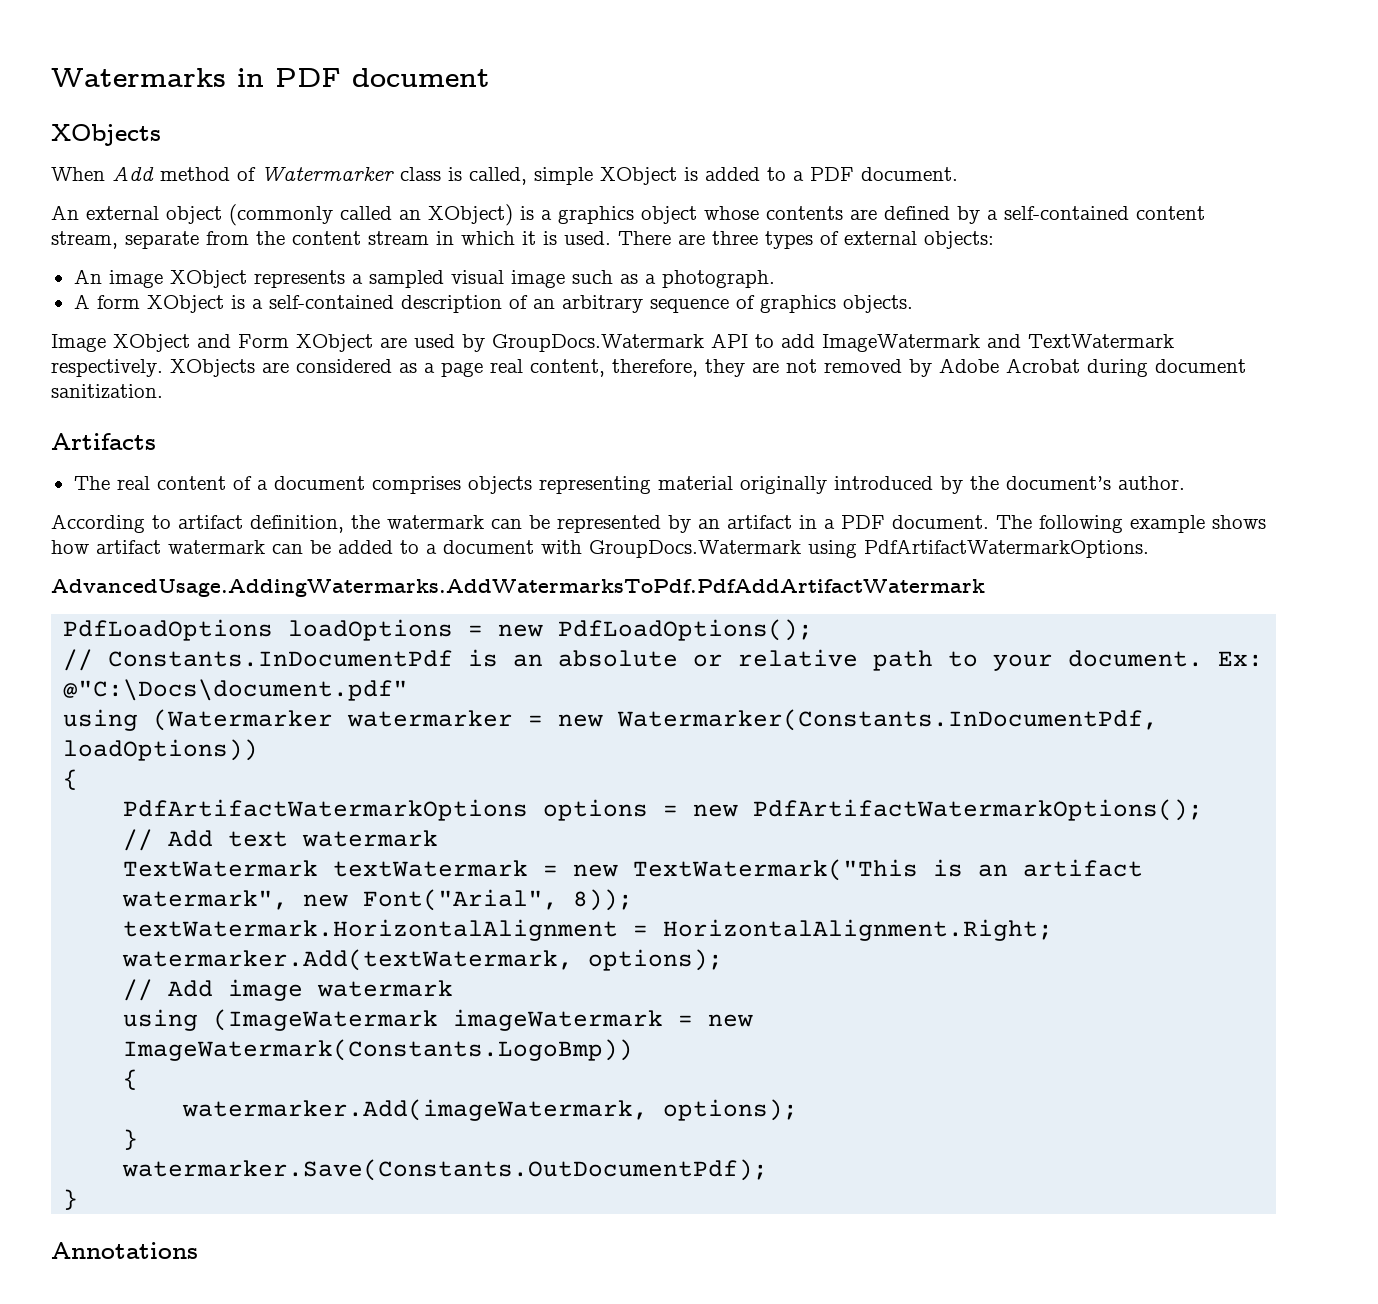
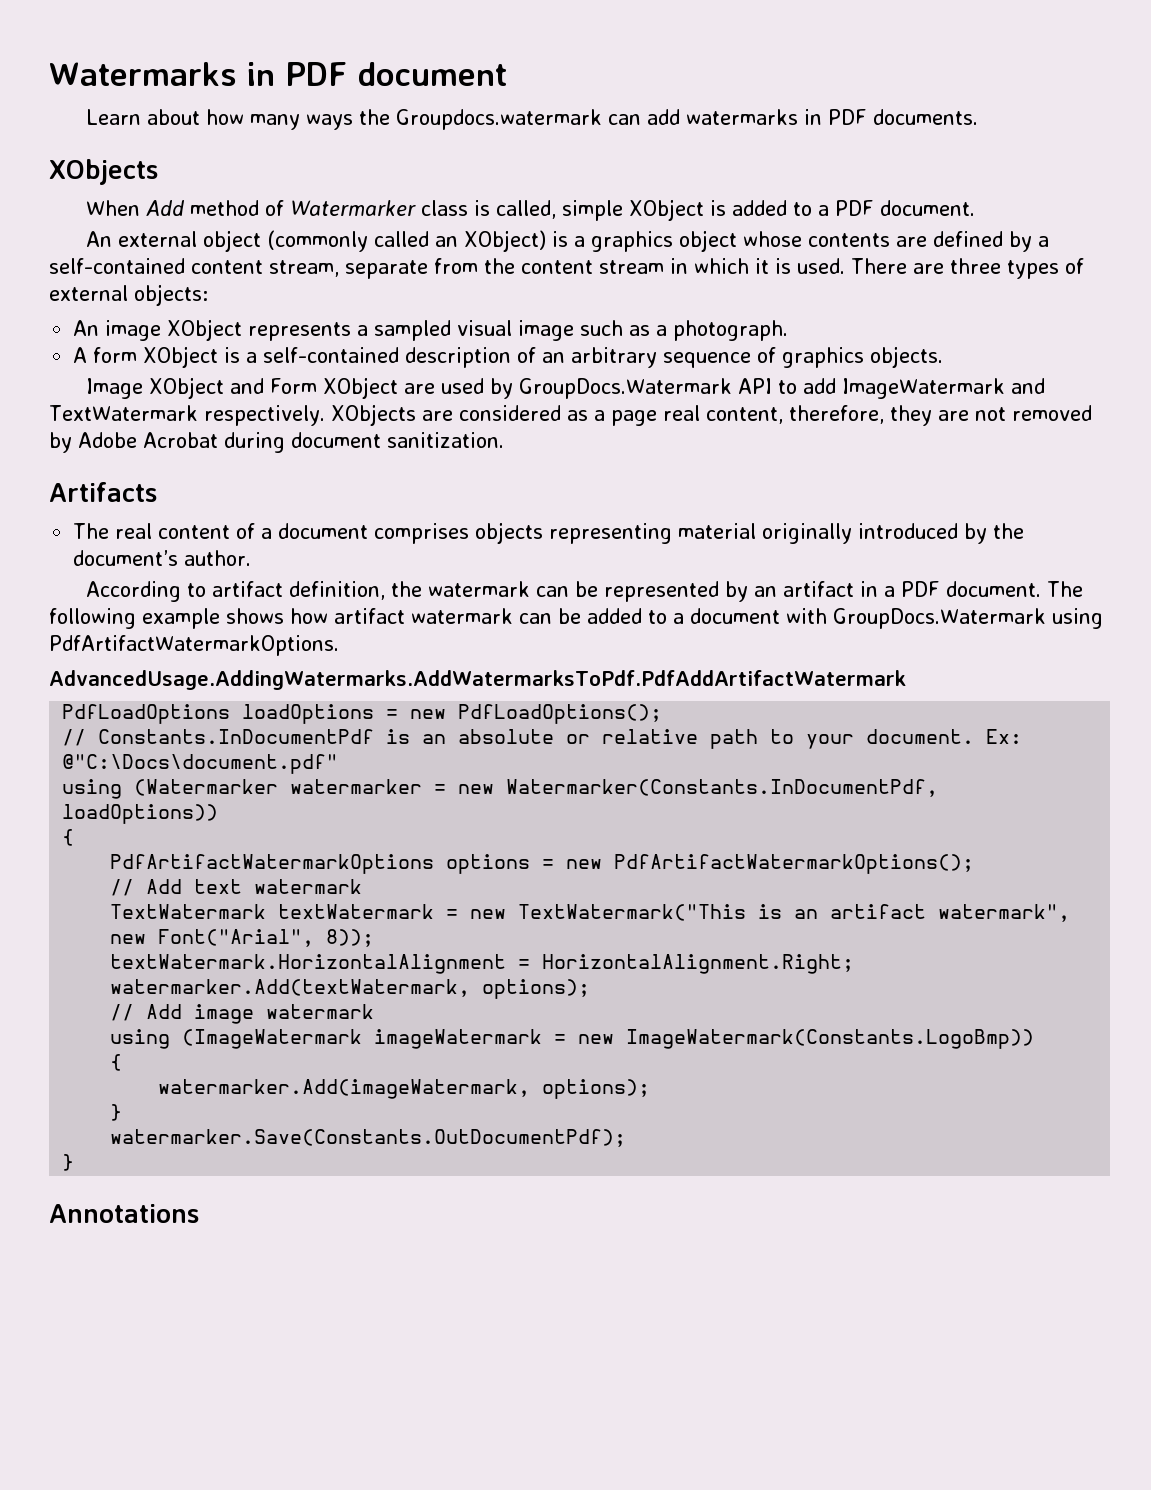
+ Learn about how many ways the Groupdocs.watermark can add watermarks in PDF documents.

